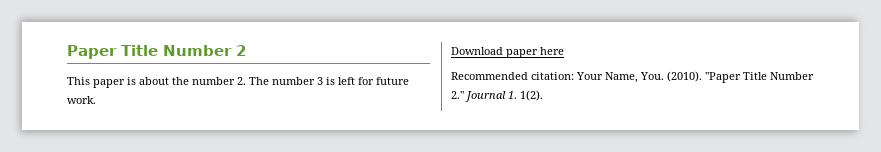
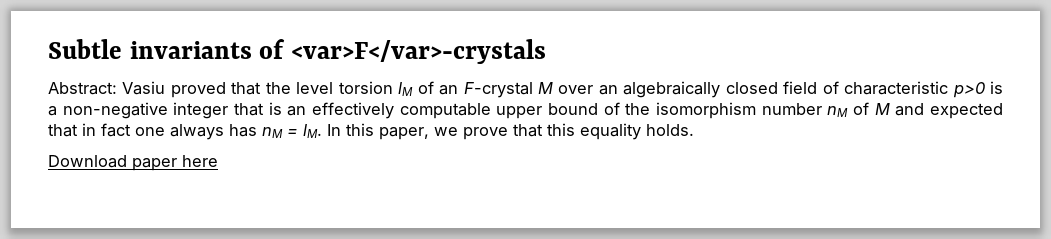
- Paper Title Number 2
- This paper is about the number 2. The number 3 is left for future work.
+ Subtle invariants of <var>F</var>-crystals
+ Abstract: Vasiu proved that the level torsion lM of an F-crystal M over an algebraically closed field of characteristic p>0 is a non-negative integer that is an effectively computable upper bound of the isomorphism number nM of M and expected that in fact one always has nM = lM. In this paper, we prove that this equality holds.
  Download paper here
- Recommended citation: Your Name, You. (2010). "Paper Title Number 2." Journal 1. 1(2).

